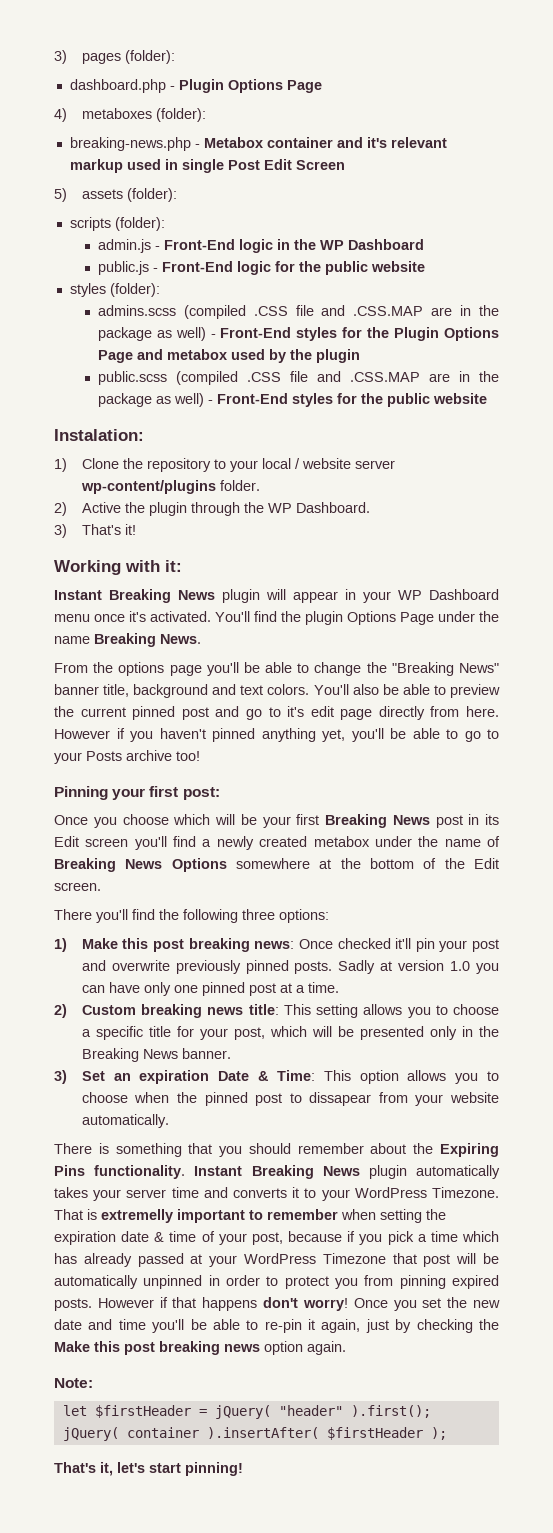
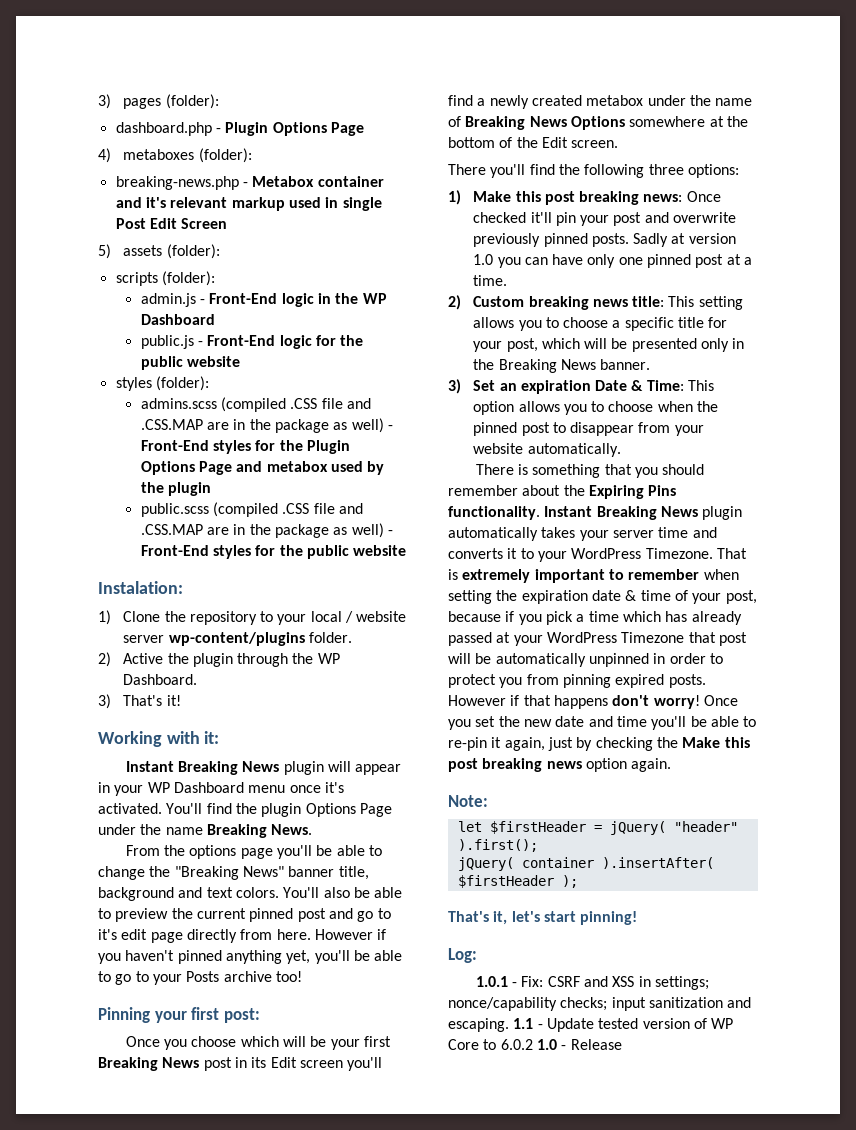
- 3) Set an expiration Date & Time: This option allows you to choose when the pinned post to dissapear from your website automatically.
+ 3) Set an expiration Date & Time: This option allows you to choose when the pinned post to disappear from your website automatically.
- That is extremelly important to remember when setting the expiration date & time of your post, because if you pick a time which has already passed at your WordPress Timezone that post will be automatically unpinned in order to protect you from pinning expired posts.
+ That is extremely important to remember when setting the expiration date & time of your post, because if you pick a time which has already passed at your WordPress Timezone that post will be automatically unpinned in order to protect you from pinning expired posts.
+ Log:
+ 1.0.1 - Fix: CSRF and XSS in settings; nonce/capability checks; input sanitization and escaping. 1.1 - Update tested version of WP Core to 6.0.2 1.0 - Release

